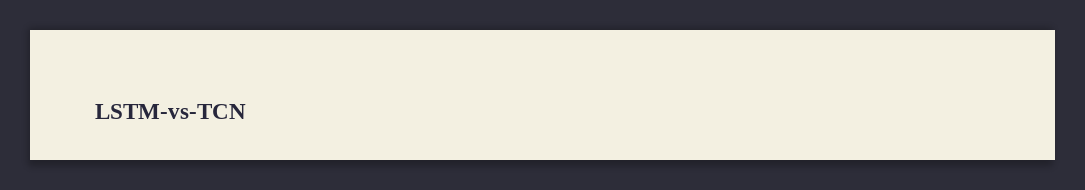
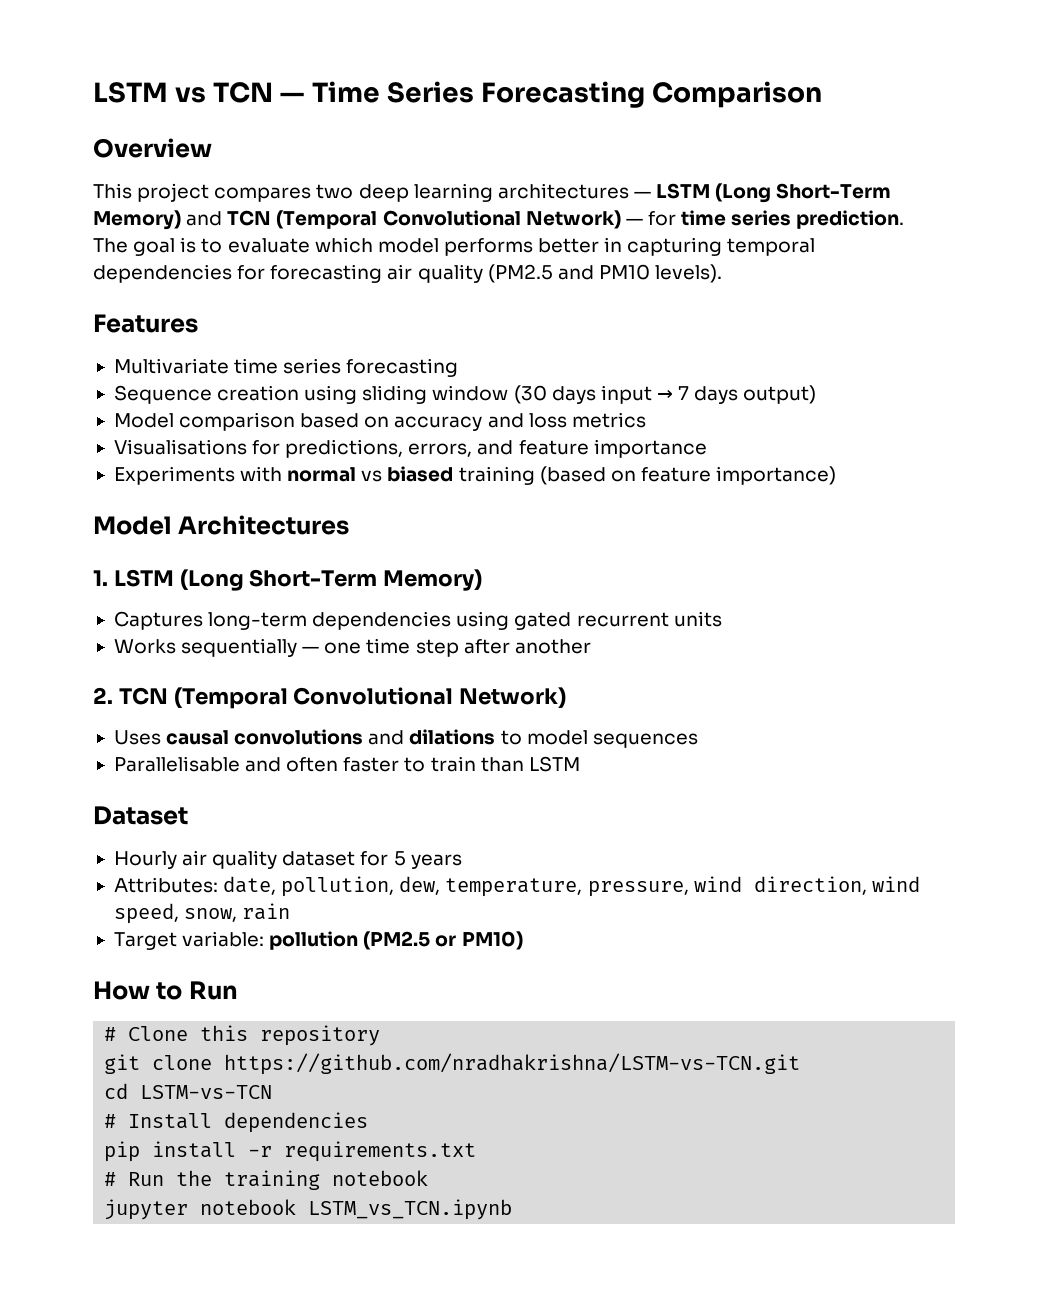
- LSTM-vs-TCN
+ LSTM vs TCN — Time Series Forecasting Comparison
+ Overview
+ This project compares two deep learning architectures — LSTM (Long Short-Term Memory) and TCN (Temporal Convolutional Network) — for time series prediction.
+ The goal is to evaluate which model performs better in capturing temporal dependencies for forecasting air quality (PM2.5 and PM10 levels).
+ Features
+ Multivariate time series forecasting
+ Sequence creation using sliding window (30 days input → 7 days output)
+ Model comparison based on accuracy and loss metrics
+ Visualisations for predictions, errors, and feature importance
+ Experiments with normal vs biased training (based on feature importance)
+ Model Architectures
+ 1. LSTM (Long Short-Term Memory)
+ Captures long-term dependencies using gated recurrent units
+ Works sequentially — one time step after another
+ 2. TCN (Temporal Convolutional Network)
+ Uses causal convolutions and dilations to model sequences
+ Parallelisable and often faster to train than LSTM
+ Dataset
+ Hourly air quality dataset for 5 years
+ Attributes: date, pollution, dew, temperature, pressure, wind direction, wind speed, snow, rain
+ Target variable: pollution (PM2.5 or PM10)
+ How to Run
+ # Clone this repository
+ git clone https://github.com/nradhakrishna/LSTM-vs-TCN.git
+ cd LSTM-vs-TCN
+ # Install dependencies
+ pip install -r requirements.txt
+ # Run the training notebook
+ jupyter notebook LSTM_vs_TCN.ipynb

